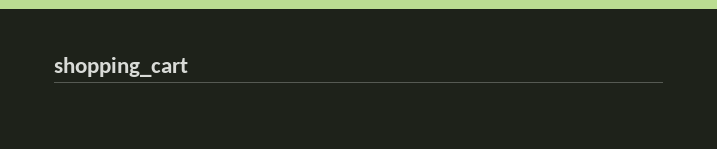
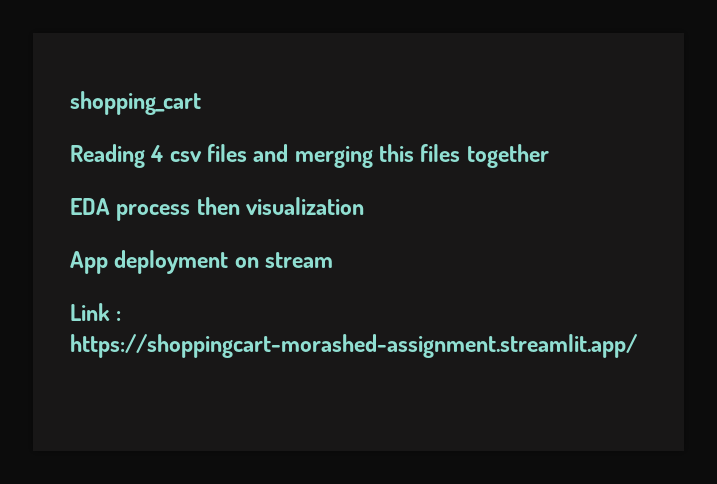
+ Reading 4 csv files and merging this files together
+ EDA process then visualization
+ App deployment on stream
+ Link : https://shoppingcart-morashed-assignment.streamlit.app/

